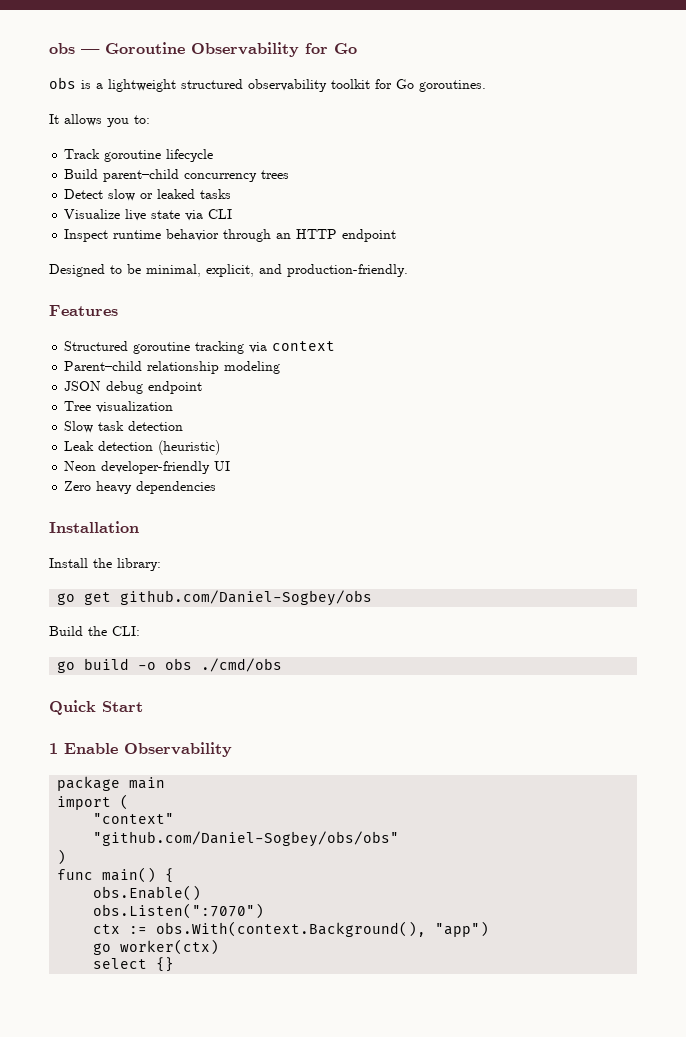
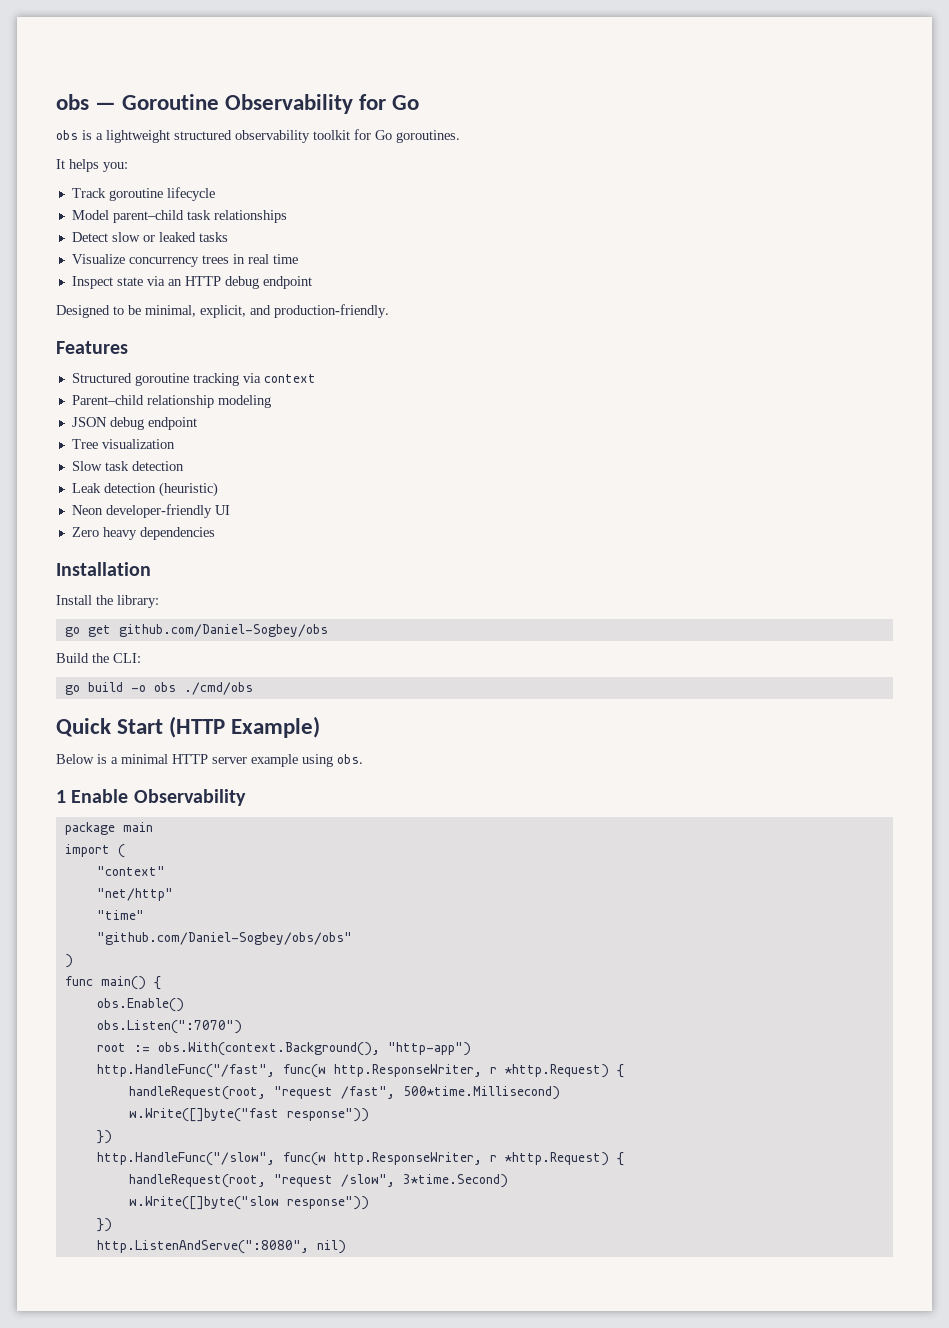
- It allows you to:
+ It helps you:
- Build parent–child concurrency trees
+ Model parent–child task relationships
- Visualize live state via CLI
- Inspect runtime behavior through an HTTP endpoint
+ Visualize concurrency trees in real time
+ Inspect state via an HTTP debug endpoint
- Quick Start
+ Quick Start (HTTP Example)
+ Below is a minimal HTTP server example using obs.
+ "net/http"
+ "time"
- ctx := obs.With(context.Background(), "app")
- go worker(ctx)
- select {}
+ root := obs.With(context.Background(), "http-app")
+ http.HandleFunc("/fast", func(w http.ResponseWriter, r *http.Request) {
+ handleRequest(root, "request /fast", 500*time.Millisecond)
+ w.Write([]byte("fast response"))
+ })
+ http.HandleFunc("/slow", func(w http.ResponseWriter, r *http.Request) {
+ handleRequest(root, "request /slow", 3*time.Second)
+ w.Write([]byte("slow response"))
+ })
+ http.ListenAndServe(":8080", nil)

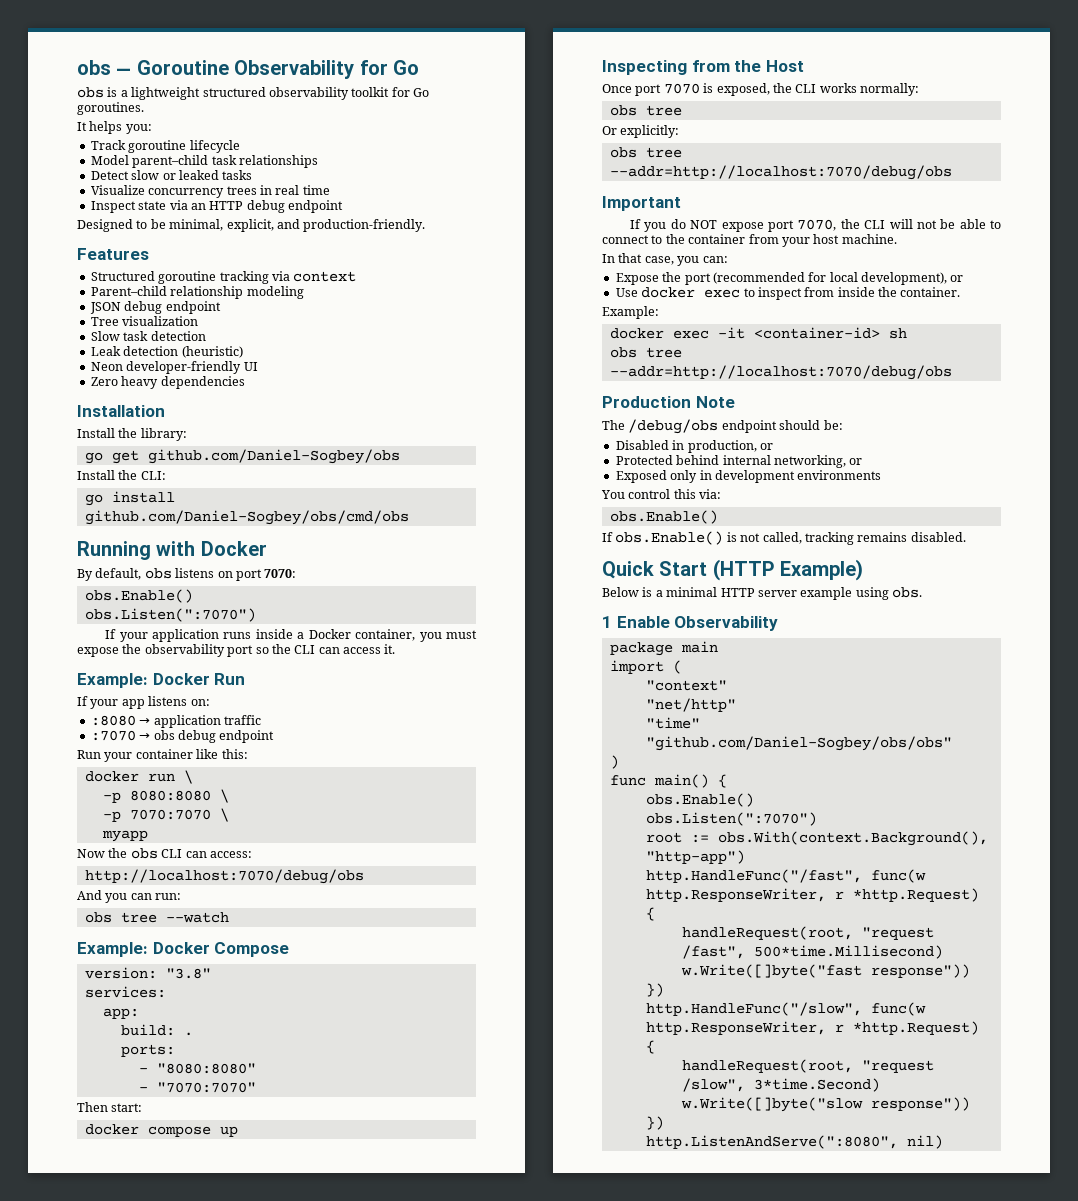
- Build the CLI:
+ Install the CLI:
- go build -o obs ./cmd/obs
+ go install github.com/Daniel-Sogbey/obs/cmd/obs
+ Running with Docker
+ By default, obs listens on port 7070:
+ obs.Enable()
+ obs.Listen(":7070")
+ If your application runs inside a Docker container, you must expose the observability port so the CLI can access it.
+ Example: Docker Run
+ If your app listens on:
+ :8080 → application traffic
+ :7070 → obs debug endpoint
+ Run your container like this:
+ docker run \
+ -p 8080:8080 \
+ -p 7070:7070 \
+ myapp
+ Now the obs CLI can access:
+ http://localhost:7070/debug/obs
+ And you can run:
+ obs tree --watch
+ Example: Docker Compose
+ version: "3.8"
+ services:
+ app:
+ build: .
+ ports:
+ - "8080:8080"
+ - "7070:7070"
+ Then start:
+ docker compose up
+ Inspecting from the Host
+ Once port 7070 is exposed, the CLI works normally:
+ obs tree
+ Or explicitly:
+ obs tree --addr=http://localhost:7070/debug/obs
+ Important
+ If you do NOT expose port 7070, the CLI will not be able to connect to the container from your host machine.
+ In that case, you can:
+ Expose the port (recommended for local development), or
+ Use docker exec to inspect from inside the container.
+ Example:
+ docker exec -it <container-id> sh
+ obs tree --addr=http://localhost:7070/debug/obs
+ Production Note
+ The /debug/obs endpoint should be:
+ Disabled in production, or
+ Protected behind internal networking, or
+ Exposed only in development environments
+ You control this via:
+ obs.Enable()
+ If obs.Enable() is not called, tracking remains disabled.

